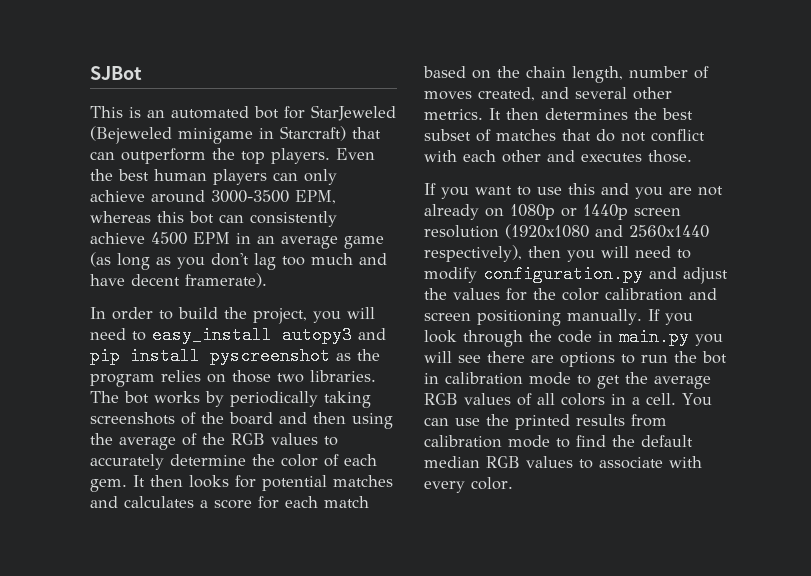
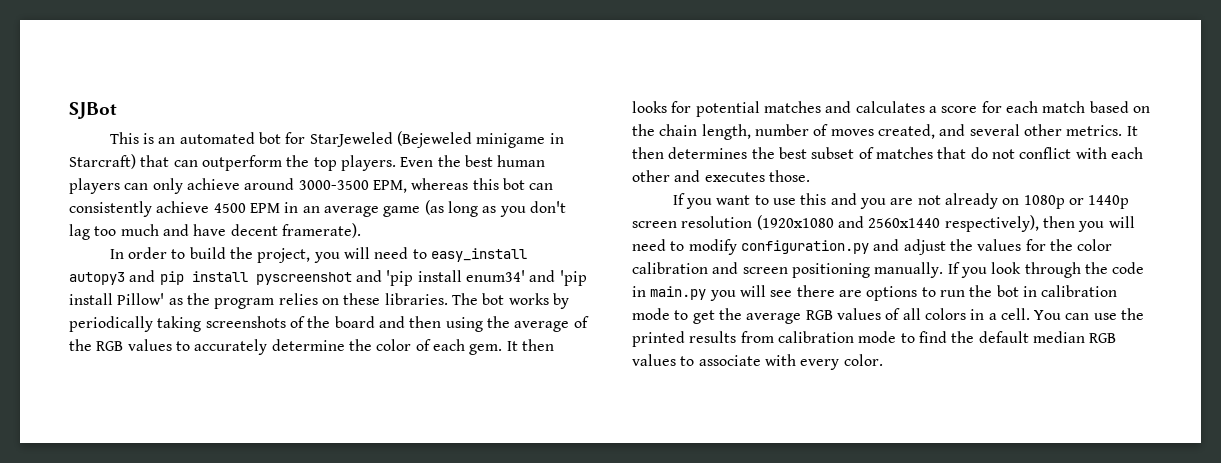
- In order to build the project, you will need to easy_install autopy3 and pip install pyscreenshot as the program relies on those two libraries.
+ In order to build the project, you will need to easy_install autopy3 and pip install pyscreenshot and 'pip install enum34' and 'pip install Pillow' as the program relies on these libraries.

